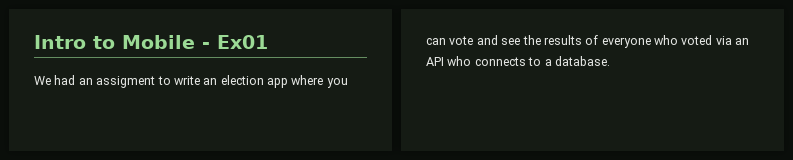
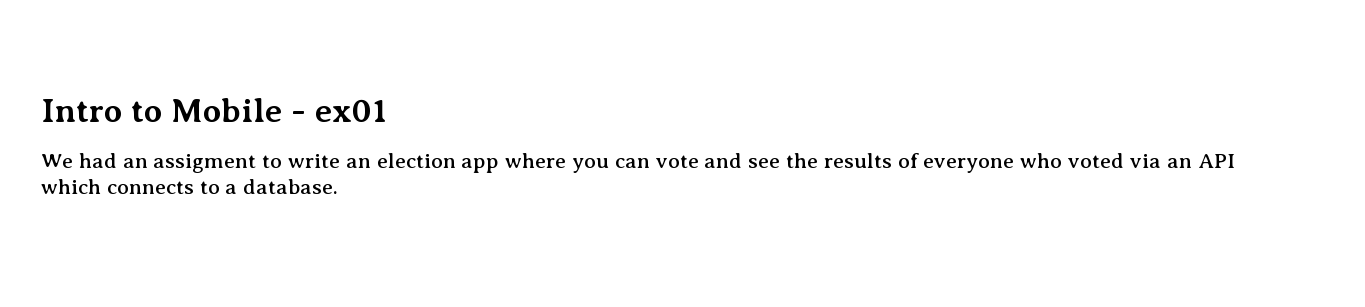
- Intro to Mobile - Ex01
+ Intro to Mobile - ex01
- We had an assigment to write an election app where you can vote and see the results of everyone who voted via an API who connects to a database.
+ We had an assigment to write an election app where you can vote and see the results of everyone who voted via an API which connects to a database.

